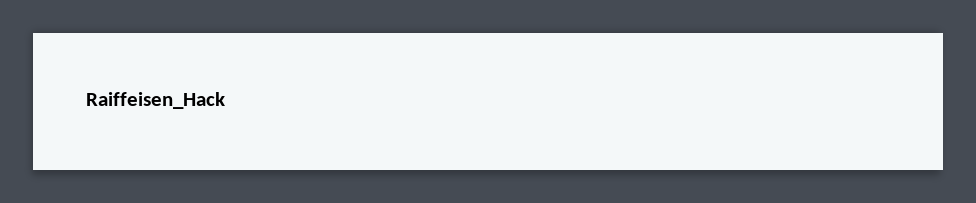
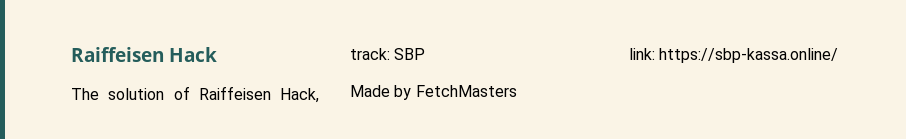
- Raiffeisen_Hack
+ Raiffeisen Hack
+ The solution of Raiffeisen Hack, track: SBP
+ Made by FetchMasters
+ link: https://sbp-kassa.online/

